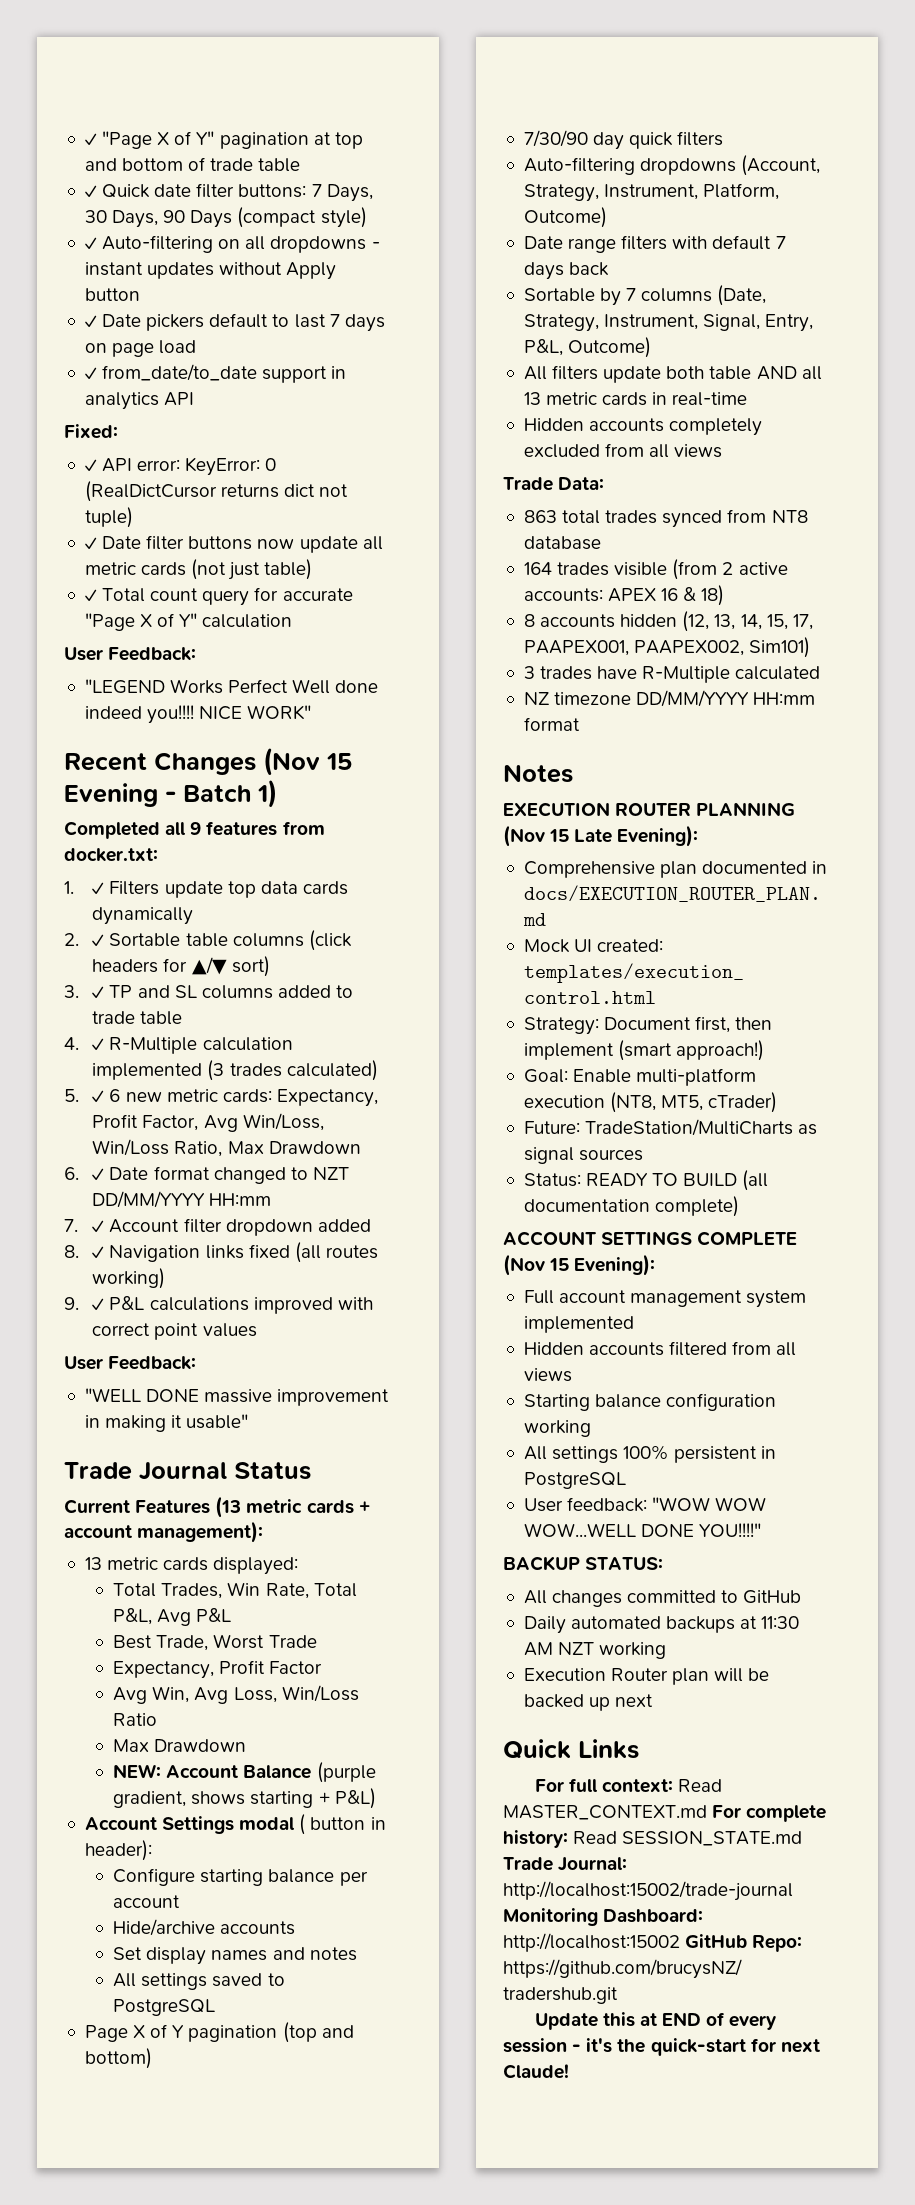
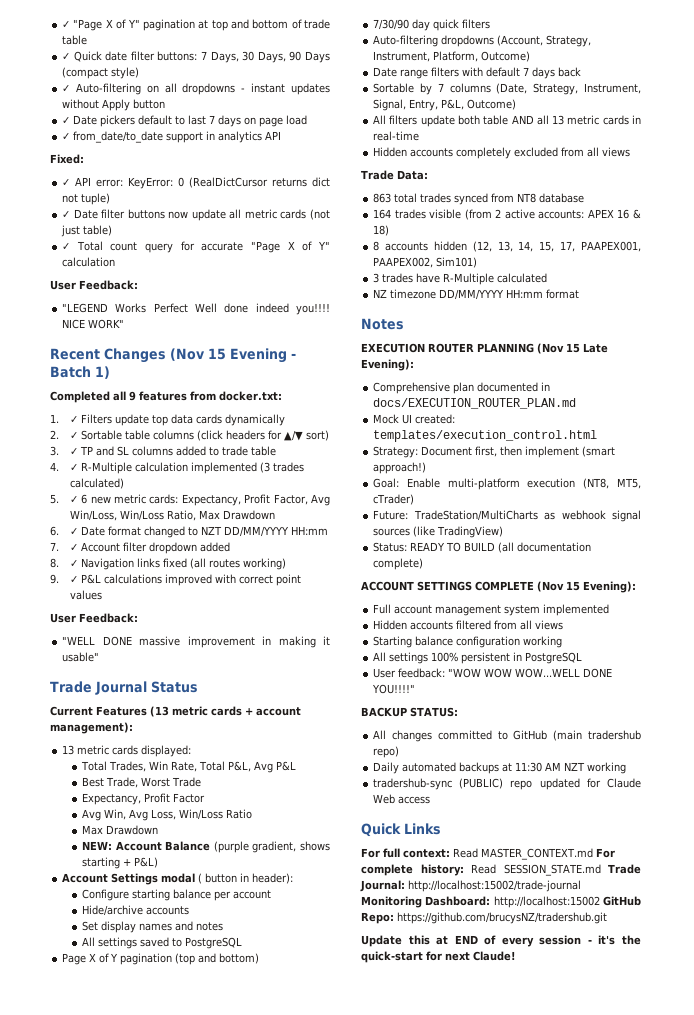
- Future: TradeStation/MultiCharts as signal sources
+ Future: TradeStation/MultiCharts as webhook signal sources (like TradingView)
- All changes committed to GitHub
+ All changes committed to GitHub (main tradershub repo)
- Execution Router plan will be backed up next
+ tradershub-sync (PUBLIC) repo updated for Claude Web access

